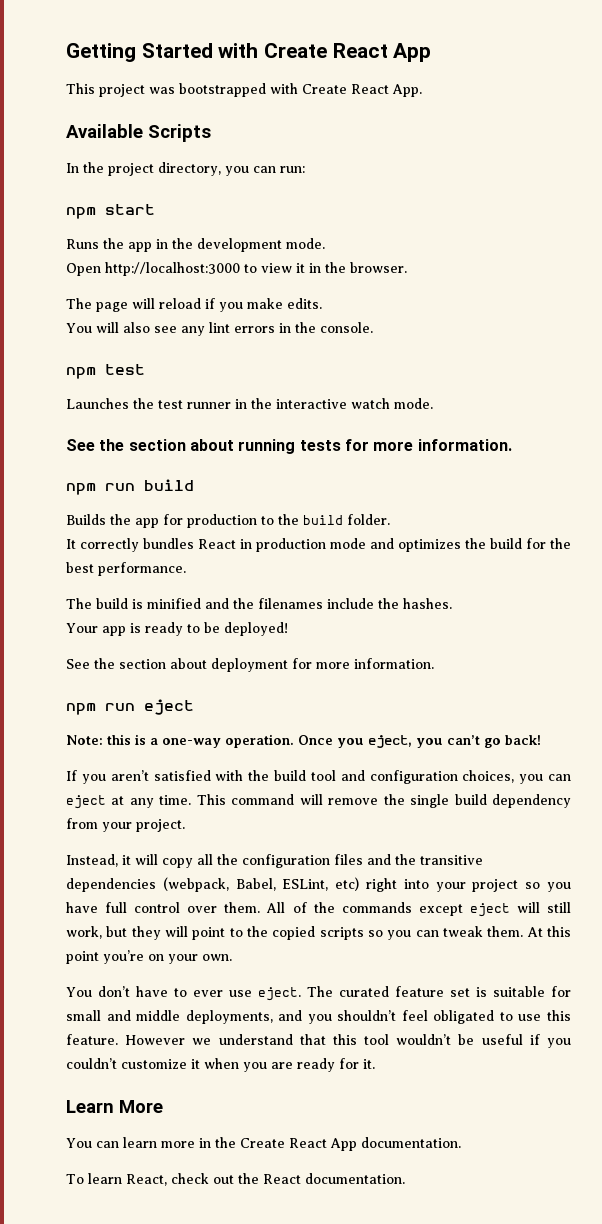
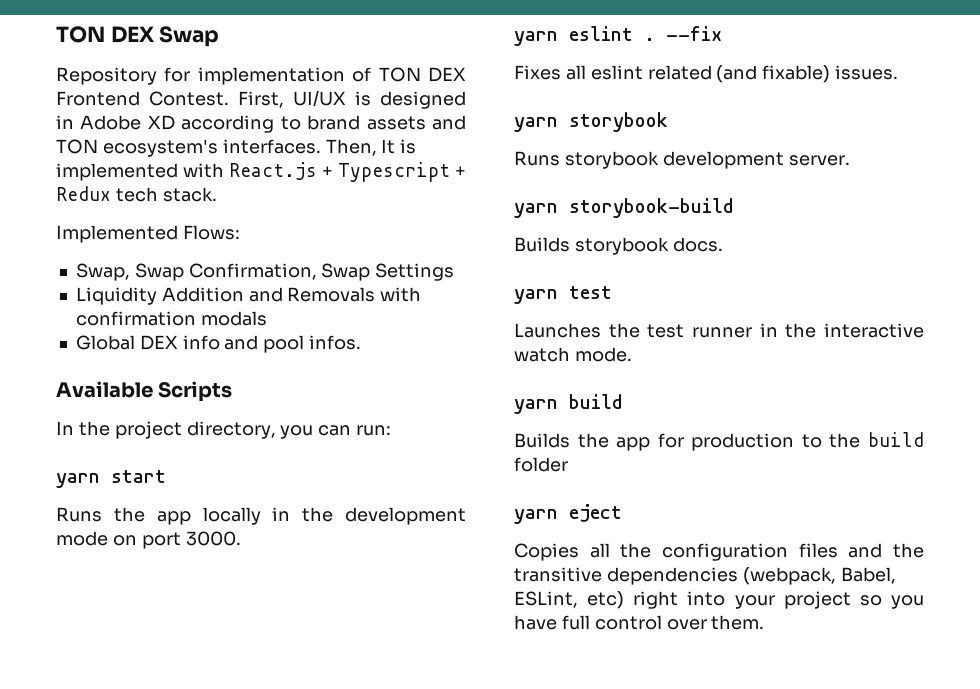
- Getting Started with Create React App
- This project was bootstrapped with Create React App.
+ TON DEX Swap
+ Repository for implementation of TON DEX Frontend Contest. First, UI/UX is designed in Adobe XD according to brand assets and TON ecosystem's interfaces. Then, It is implemented with React.js + Typescript + Redux tech stack.
+ Implemented Flows:
+ Swap, Swap Confirmation, Swap Settings
+ Liquidity Addition and Removals with confirmation modals
+ Global DEX info and pool infos.
- npm start
+ yarn start
- Runs the app in the development mode.
- Open http://localhost:3000 to view it in the browser.
- The page will reload if you make edits.
- You will also see any lint errors in the console.
- npm test
+ Runs the app locally in the development mode on port 3000.
+ yarn eslint . --fix
+ Fixes all eslint related (and fixable) issues.
+ yarn storybook
+ Runs storybook development server.
+ yarn storybook-build
+ Builds storybook docs.
+ yarn test
- See the section about running tests for more information.
- npm run build
+ yarn build
- Builds the app for production to the build folder.
- It correctly bundles React in production mode and optimizes the build for the best performance.
- The build is minified and the filenames include the hashes.
- Your app is ready to be deployed!
- See the section about deployment for more information.
- npm run eject
- Note: this is a one-way operation. Once you eject, you can’t go back!
- If you aren’t satisfied with the build tool and configuration choices, you can eject at any time. This command will remove the single build dependency from your project.
- Instead, it will copy all the configuration files and the transitive dependencies (webpack, Babel, ESLint, etc) right into your project so you have full control over them. All of the commands except eject will still work, but they will point to the copied scripts so you can tweak them. At this point you’re on your own.
- You don’t have to ever use eject. The curated feature set is suitable for small and middle deployments, and you shouldn’t feel obligated to use this feature. However we understand that this tool wouldn’t be useful if you couldn’t customize it when you are ready for it.
- Learn More
- You can learn more in the Create React App documentation.
- To learn React, check out the React documentation.
+ Builds the app for production to the build folder
+ yarn eject
+ Copies all the configuration files and the transitive dependencies (webpack, Babel, ESLint, etc) right into your project so you have full control over them.

